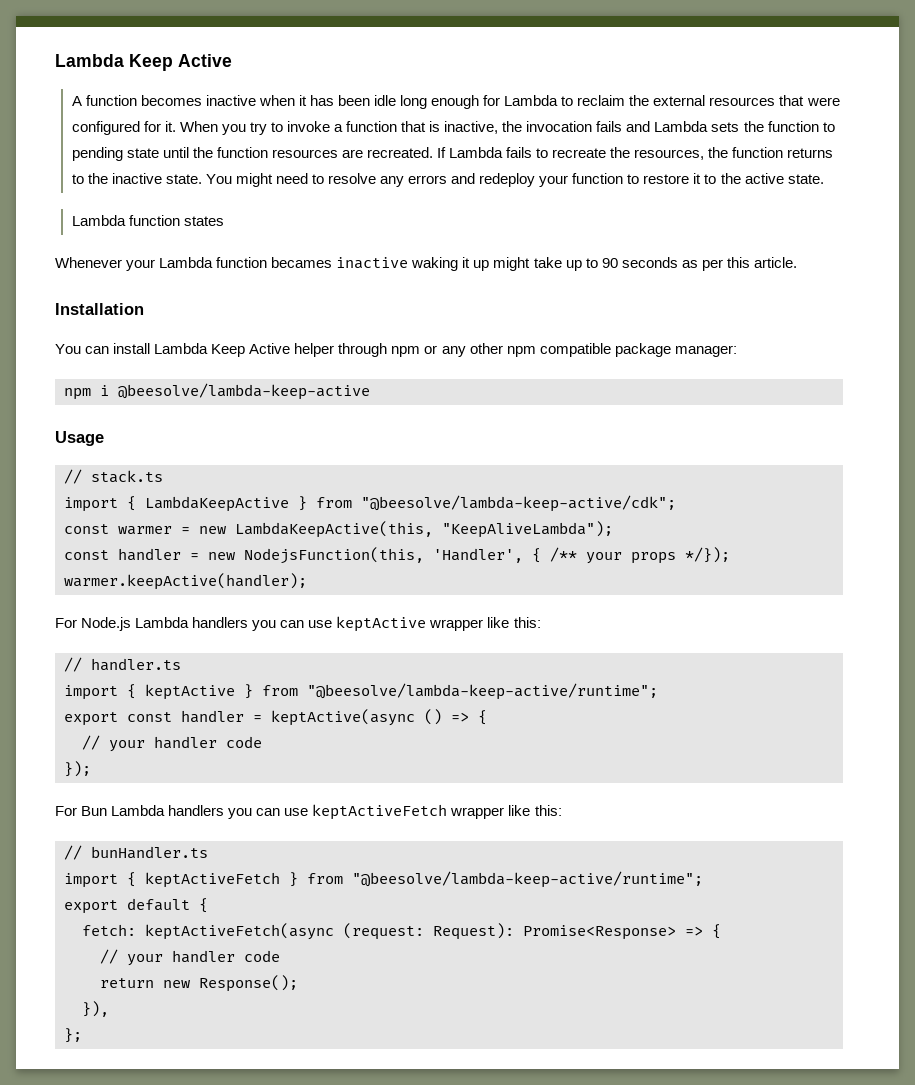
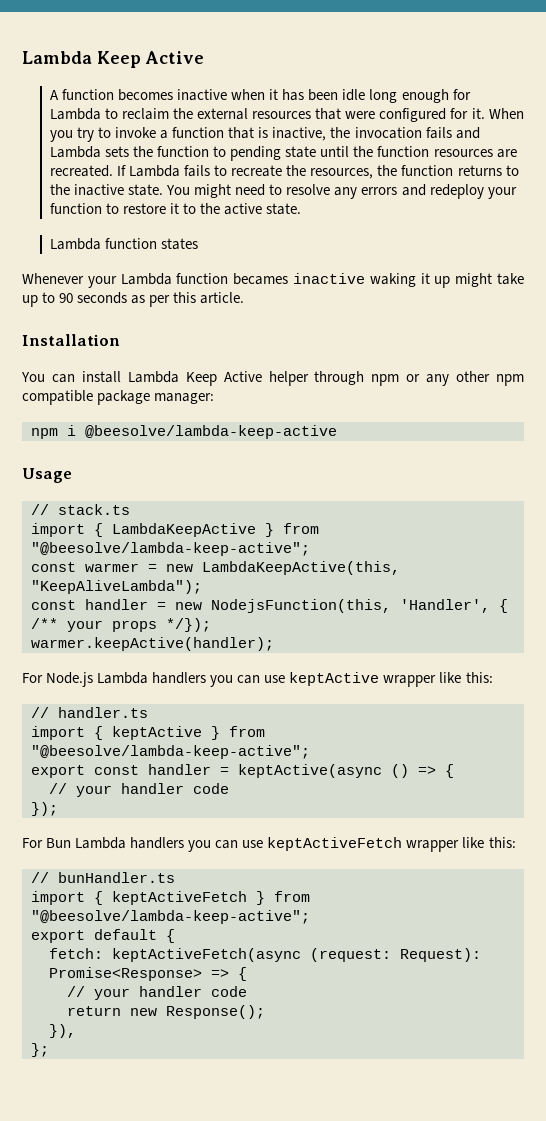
- import { LambdaKeepActive } from "@beesolve/lambda-keep-active/cdk";
+ import { LambdaKeepActive } from "@beesolve/lambda-keep-active";
- import { keptActive } from "@beesolve/lambda-keep-active/runtime";
+ import { keptActive } from "@beesolve/lambda-keep-active";
- import { keptActiveFetch } from "@beesolve/lambda-keep-active/runtime";
+ import { keptActiveFetch } from "@beesolve/lambda-keep-active";

